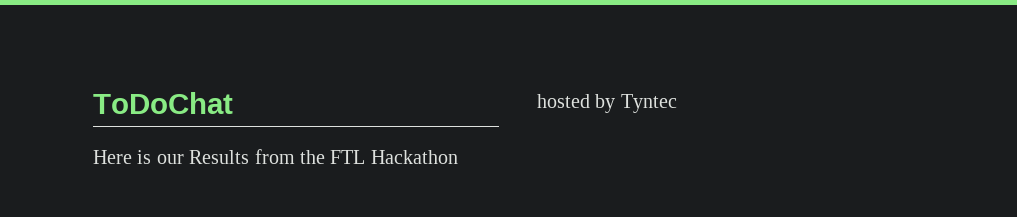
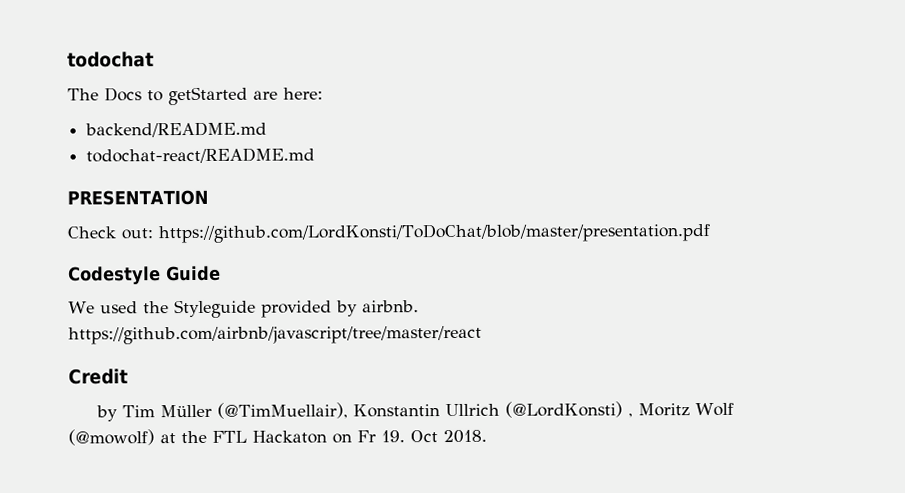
- ToDoChat
- Here is our Results from the FTL Hackathon hosted by Tyntec
+ todochat
+ The Docs to getStarted are here:
+ backend/README.md
+ todochat-react/README.md
+ PRESENTATION
+ Check out: https://github.com/LordKonsti/ToDoChat/blob/master/presentation.pdf
+ Codestyle Guide
+ We used the Styleguide provided by airbnb. https://github.com/airbnb/javascript/tree/master/react
+ Credit
+ by Tim Müller (@TimMuellair), Konstantin Ullrich (@LordKonsti) , Moritz Wolf (@mowolf) at the FTL Hackaton on Fr 19. Oct 2018.

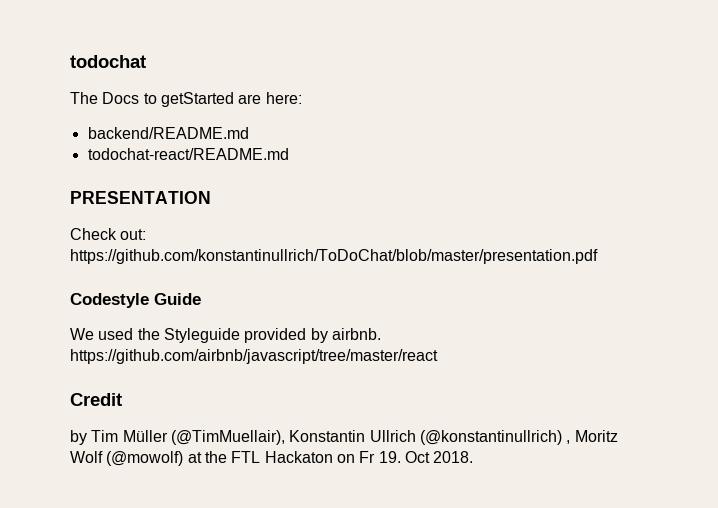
- Check out: https://github.com/LordKonsti/ToDoChat/blob/master/presentation.pdf
+ Check out: https://github.com/konstantinullrich/ToDoChat/blob/master/presentation.pdf
- by Tim Müller (@TimMuellair), Konstantin Ullrich (@LordKonsti) , Moritz Wolf (@mowolf) at the FTL Hackaton on Fr 19. Oct 2018.
+ by Tim Müller (@TimMuellair), Konstantin Ullrich (@konstantinullrich) , Moritz Wolf (@mowolf) at the FTL Hackaton on Fr 19. Oct 2018.

